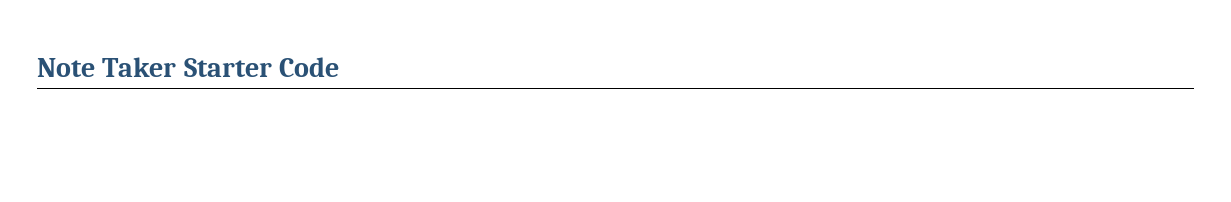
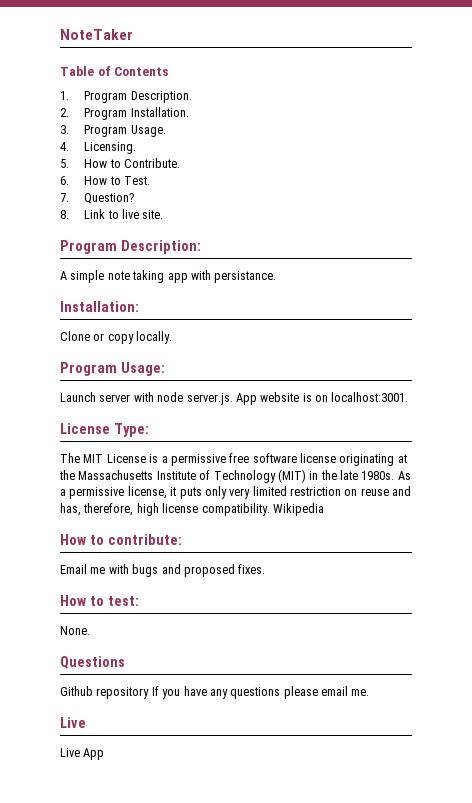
- Note Taker Starter Code
+ NoteTaker
+ Table of Contents
+ 1. Program Description.
+ 2. Program Installation.
+ 3. Program Usage.
+ 4. Licensing.
+ 5. How to Contribute.
+ 6. How to Test.
+ 7. Question?
+ 8. Link to live site.
+ Program Description:
+ A simple note taking app with persistance.
+ Installation:
+ Clone or copy locally.
+ Program Usage:
+ Launch server with node server.js. App website is on localhost:3001.
+ License Type:
+ The MIT License is a permissive free software license originating at the Massachusetts Institute of Technology (MIT) in the late 1980s. As a permissive license, it puts only very limited restriction on reuse and has, therefore, high license compatibility. Wikipedia
+ How to contribute:
+ Email me with bugs and proposed fixes.
+ How to test:
+ None.
+ Questions
+ Github repository If you have any questions please email me.
+ Live
+ Live App

